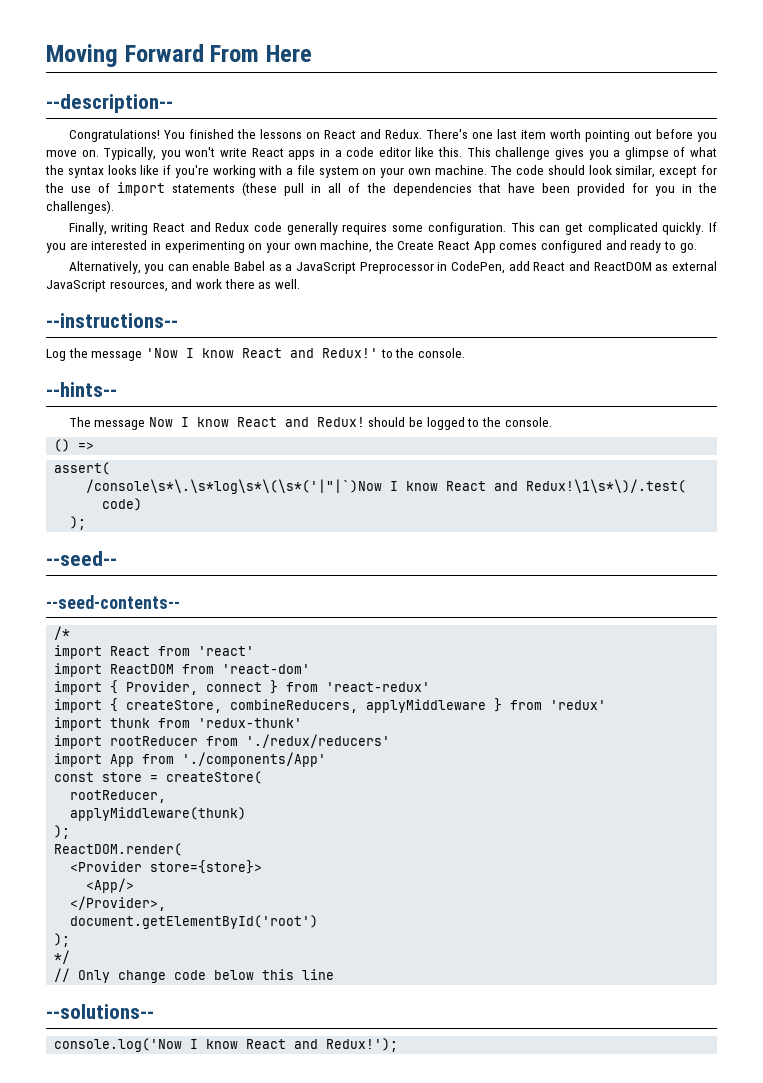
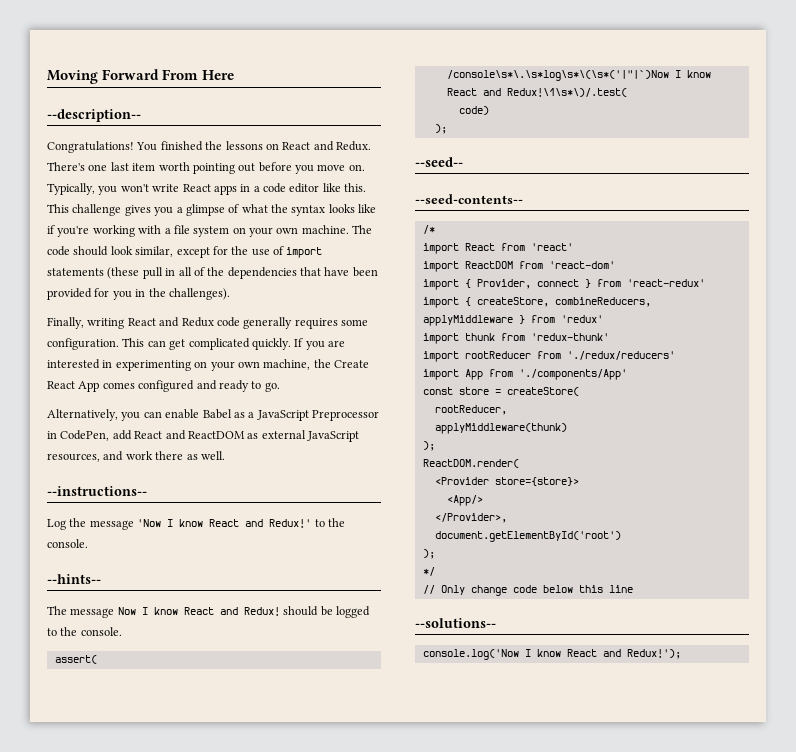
- () =>

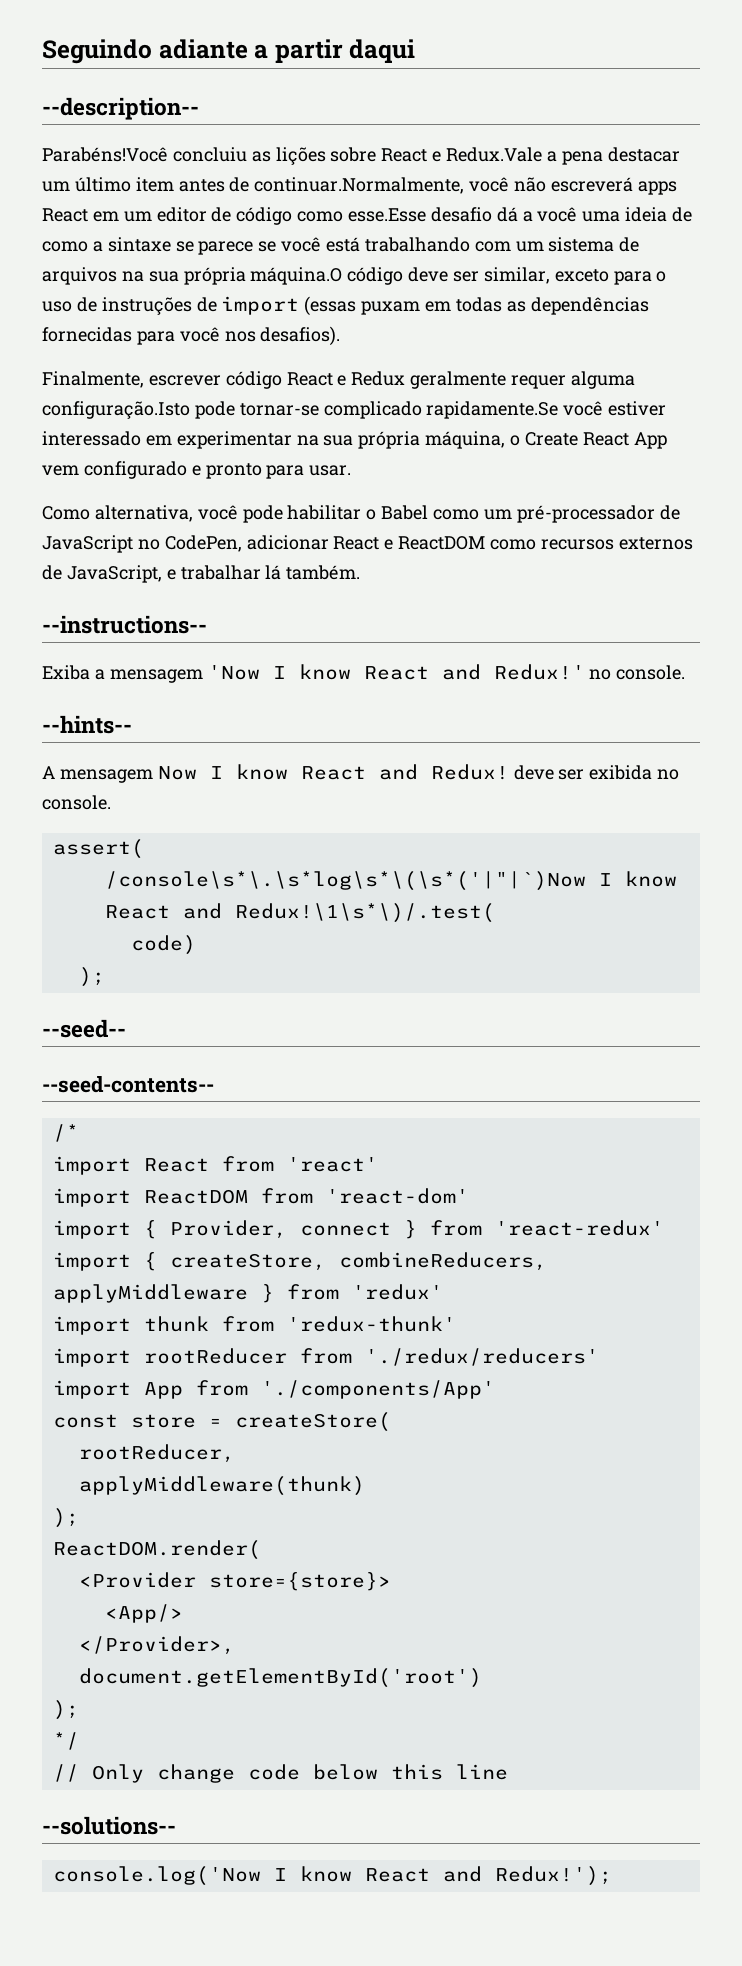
- Moving Forward From Here
+ Seguindo adiante a partir daqui
  --description--
- Congratulations! You finished the lessons on React and Redux. There's one last item worth pointing out before you move on. Typically, you won't write React apps in a code editor like this. This challenge gives you a glimpse of what the syntax looks like if you're working with a file system on your own machine. The code should look similar, except for the use of import statements (these pull in all of the dependencies that have been provided for you in the challenges).
- Finally, writing React and Redux code generally requires some configuration. This can get complicated quickly. If you are interested in experimenting on your own machine, the Create React App comes configured and ready to go.
- Alternatively, you can enable Babel as a JavaScript Preprocessor in CodePen, add React and ReactDOM as external JavaScript resources, and work there as well.
+ Parabéns!Você concluiu as lições sobre React e Redux.Vale a pena destacar um último item antes de continuar.Normalmente, você não escreverá apps React em um editor de código como esse.Esse desafio dá a você uma ideia de como a sintaxe se parece se você está trabalhando com um sistema de arquivos na sua própria máquina.O código deve ser similar, exceto para o uso de instruções de import (essas puxam em todas as dependências fornecidas para você nos desafios).
+ Finalmente, escrever código React e Redux geralmente requer alguma configuração.Isto pode tornar-se complicado rapidamente.Se você estiver interessado em experimentar na sua própria máquina, o Create React App vem configurado e pronto para usar.
+ Como alternativa, você pode habilitar o Babel como um pré-processador de JavaScript no CodePen, adicionar React e ReactDOM como recursos externos de JavaScript, e trabalhar lá também.
  --instructions--
- Log the message 'Now I know React and Redux!' to the console.
+ Exiba a mensagem 'Now I know React and Redux!' no console.
- The message Now I know React and Redux! should be logged to the console.
+ A mensagem Now I know React and Redux! deve ser exibida no console.

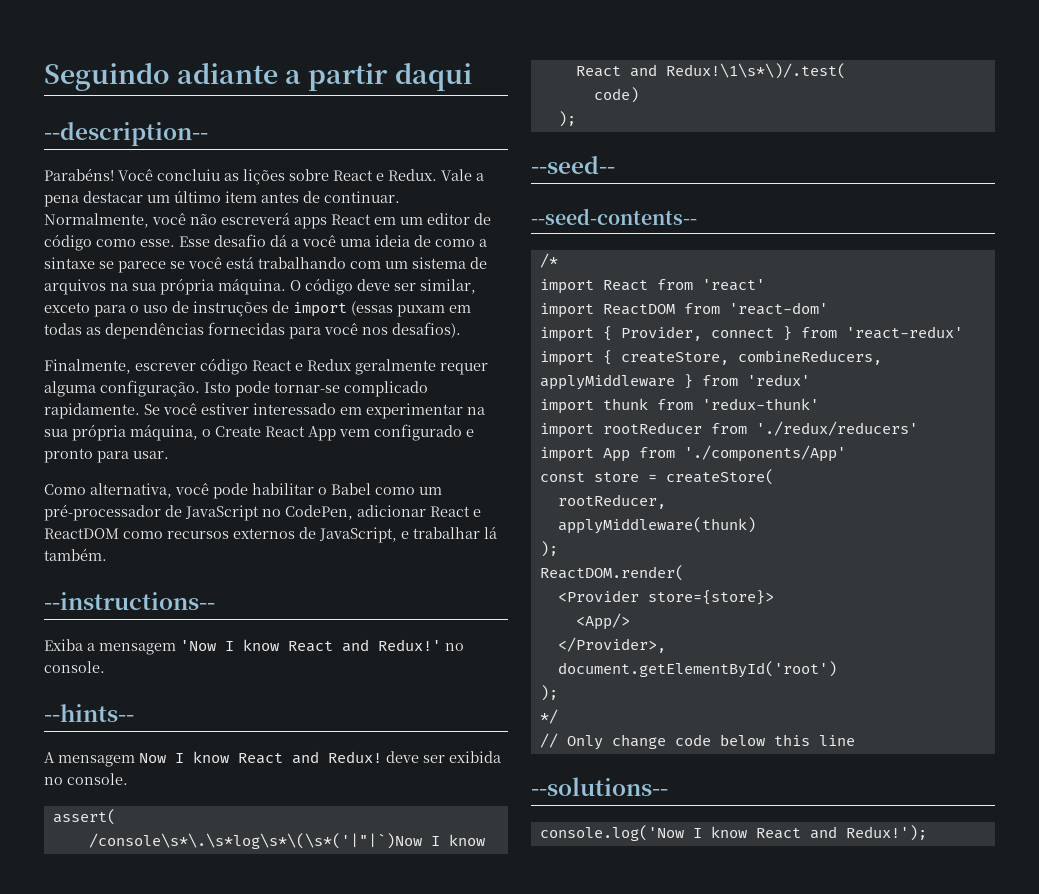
- Parabéns!Você concluiu as lições sobre React e Redux.Vale a pena destacar um último item antes de continuar.Normalmente, você não escreverá apps React em um editor de código como esse.Esse desafio dá a você uma ideia de como a sintaxe se parece se você está trabalhando com um sistema de arquivos na sua própria máquina.O código deve ser similar, exceto para o uso de instruções de import (essas puxam em todas as dependências fornecidas para você nos desafios).
+ Parabéns! Você concluiu as lições sobre React e Redux. Vale a pena destacar um último item antes de continuar. Normalmente, você não escreverá apps React em um editor de código como esse. Esse desafio dá a você uma ideia de como a sintaxe se parece se você está trabalhando com um sistema de arquivos na sua própria máquina. O código deve ser similar, exceto para o uso de instruções de import (essas puxam em todas as dependências fornecidas para você nos desafios).
- Finalmente, escrever código React e Redux geralmente requer alguma configuração.Isto pode tornar-se complicado rapidamente.Se você estiver interessado em experimentar na sua própria máquina, o Create React App vem configurado e pronto para usar.
+ Finalmente, escrever código React e Redux geralmente requer alguma configuração. Isto pode tornar-se complicado rapidamente. Se você estiver interessado em experimentar na sua própria máquina, o Create React App vem configurado e pronto para usar.

